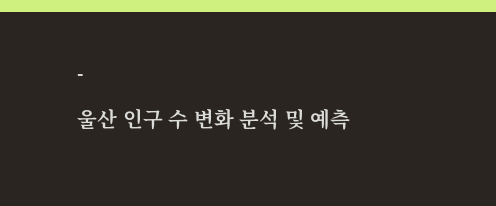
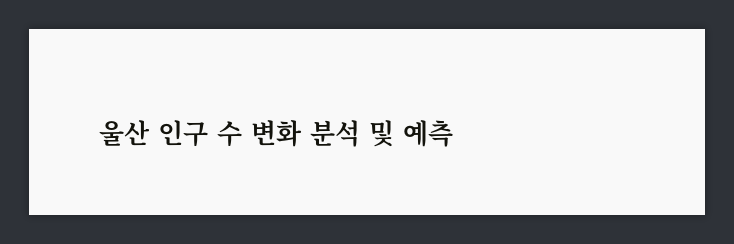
- -

